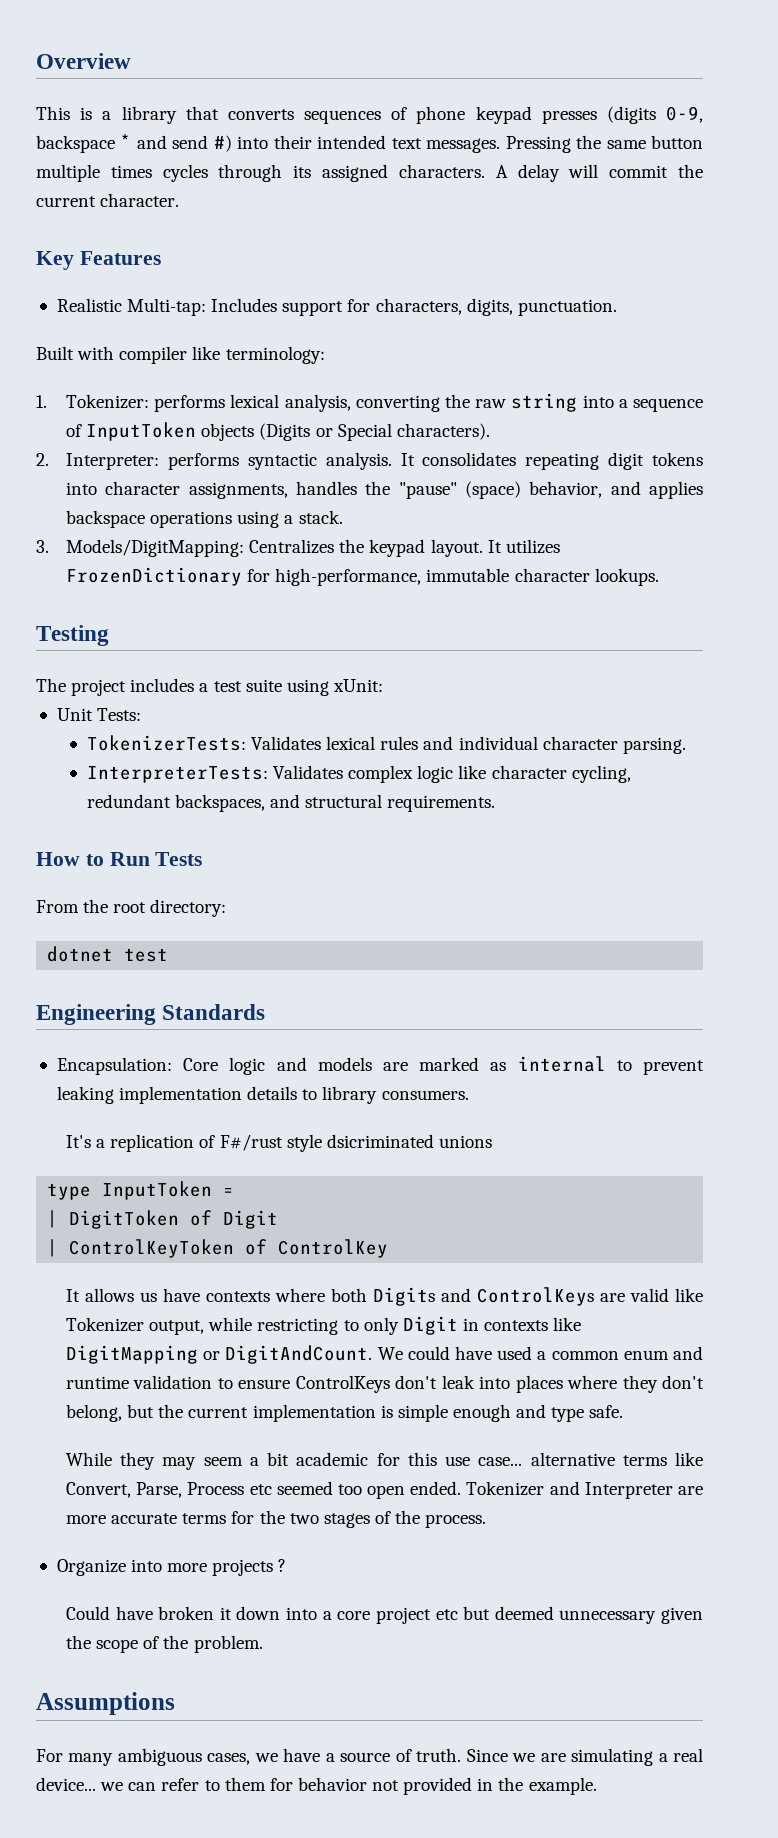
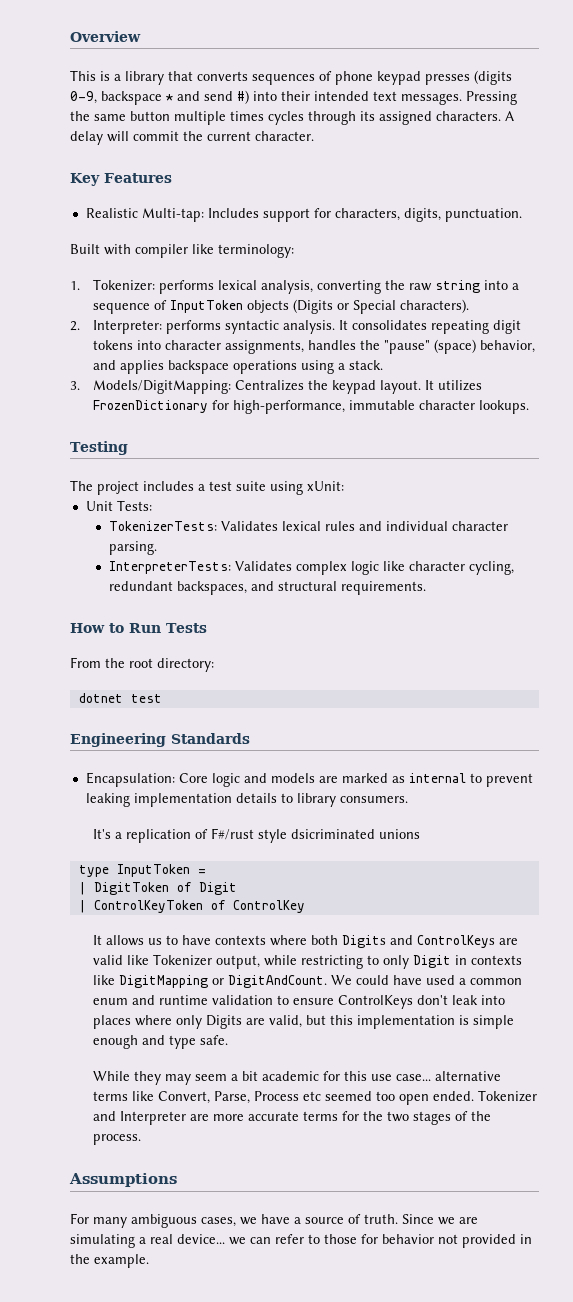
- It allows us have contexts where both Digits and ControlKeys are valid like Tokenizer output, while restricting to only Digit in contexts like DigitMapping or DigitAndCount.
+ It allows us to have contexts where both Digits and ControlKeys are valid like Tokenizer output, while restricting to only Digit in contexts like DigitMapping or DigitAndCount.
- We could have used a common enum and runtime validation to ensure ControlKeys don't leak into places where they don't belong, but the current implementation is simple enough and type safe.
+ We could have used a common enum and runtime validation to ensure ControlKeys don't leak into places where only Digits are valid, but this implementation is simple enough and type safe.
- Organize into more projects ?
- Could have broken it down into a core project etc but deemed unnecessary given the scope of the problem.
- Since we are simulating a real device... we can refer to them for behavior not provided in the example.
+ Since we are simulating a real device... we can refer to those for behavior not provided in the example.

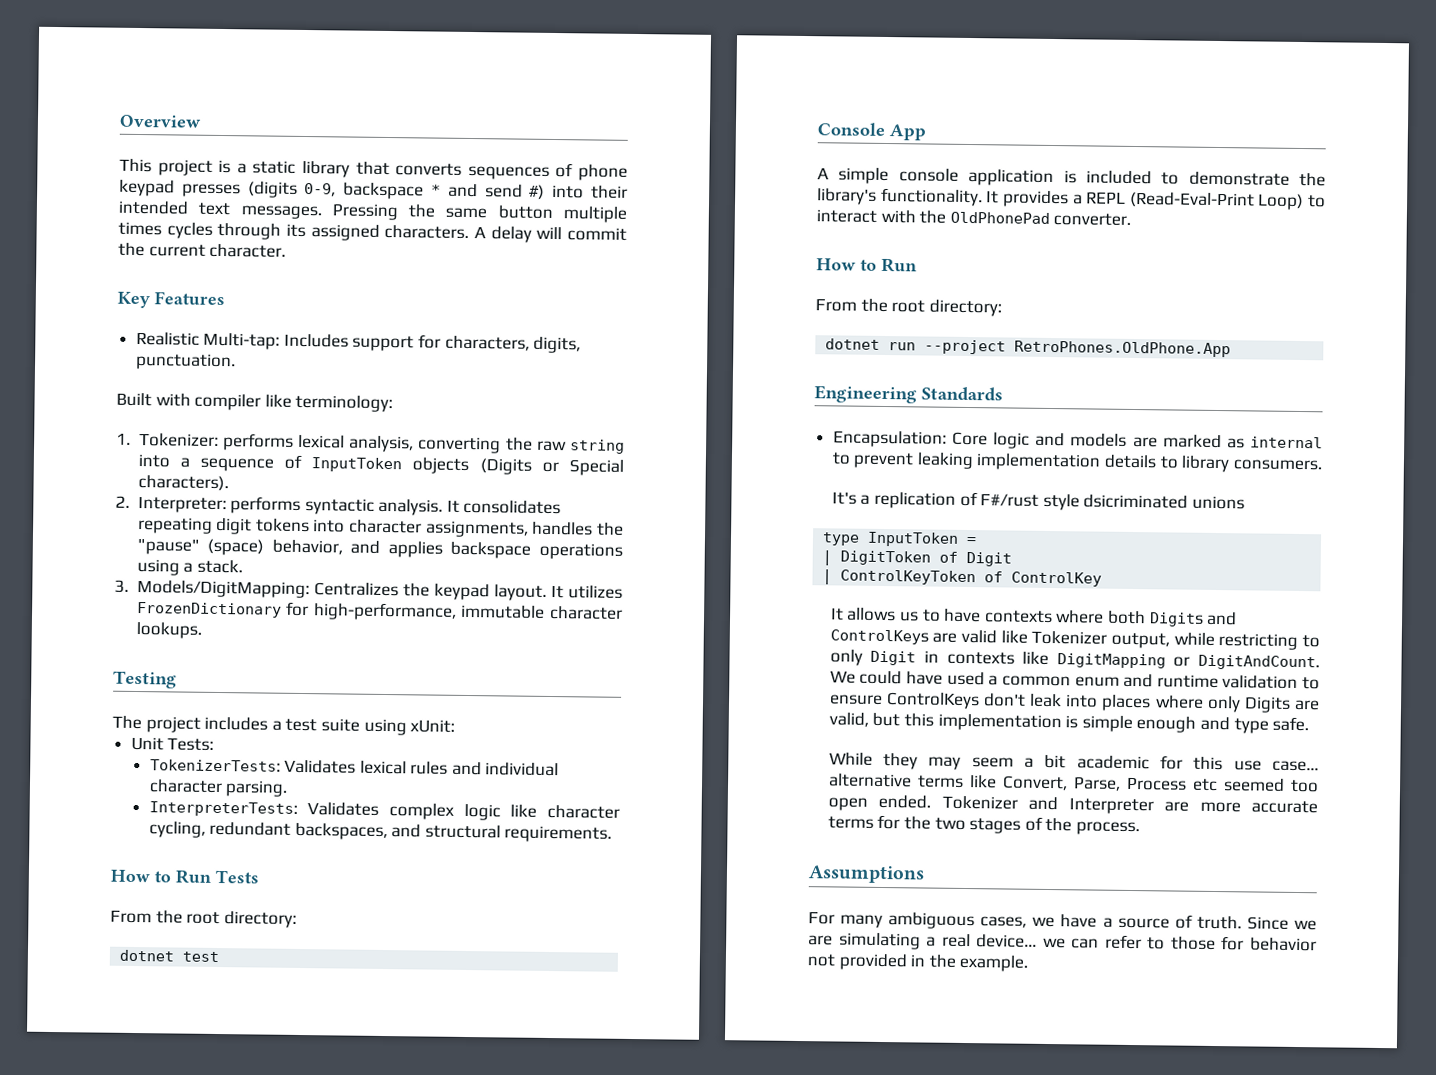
- This is a library that converts sequences of phone keypad presses (digits 0-9, backspace * and send #) into their intended text messages.
+ This project is a static library that converts sequences of phone keypad presses (digits 0-9, backspace * and send #) into their intended text messages.
+ Console App
+ A simple console application is included to demonstrate the library's functionality. It provides a REPL (Read-Eval-Print Loop) to interact with the OldPhonePad converter.
+ How to Run
+ From the root directory:
+ dotnet run --project RetroPhones.OldPhone.App

